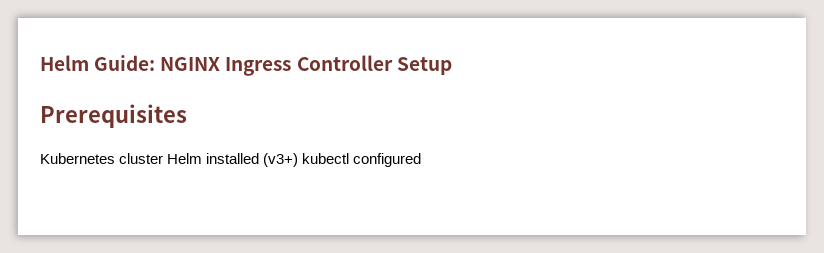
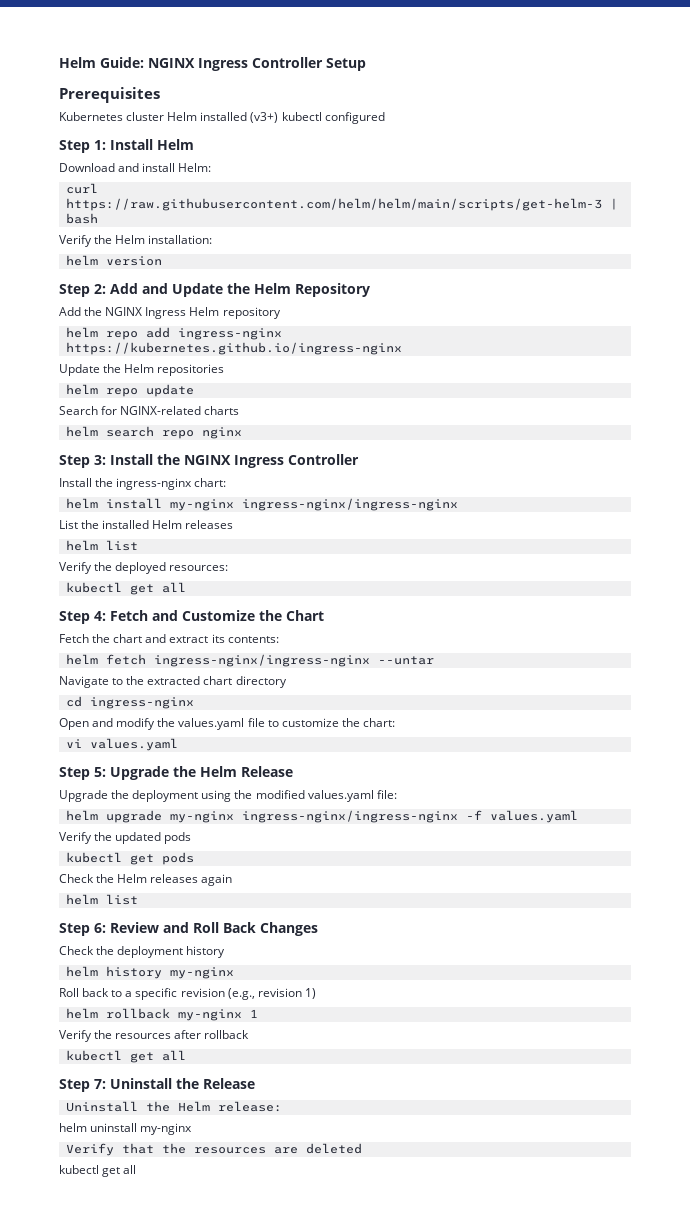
+ Step 1: Install Helm
+ Download and install Helm:
+ curl https://raw.githubusercontent.com/helm/helm/main/scripts/get-helm-3 | bash
+ Verify the Helm installation:
+ helm version
+ Step 2: Add and Update the Helm Repository
+ Add the NGINX Ingress Helm repository
+ helm repo add ingress-nginx https://kubernetes.github.io/ingress-nginx
+ Update the Helm repositories
+ helm repo update
+ Search for NGINX-related charts
+ helm search repo nginx
+ Step 3: Install the NGINX Ingress Controller
+ Install the ingress-nginx chart:
+ helm install my-nginx ingress-nginx/ingress-nginx
+ List the installed Helm releases
+ helm list
+ Verify the deployed resources:
+ kubectl get all
+ Step 4: Fetch and Customize the Chart
+ Fetch the chart and extract its contents:
+ helm fetch ingress-nginx/ingress-nginx --untar
+ Navigate to the extracted chart directory
+ cd ingress-nginx
+ Open and modify the values.yaml file to customize the chart:
+ vi values.yaml
+ Step 5: Upgrade the Helm Release
+ Upgrade the deployment using the modified values.yaml file:
+ helm upgrade my-nginx ingress-nginx/ingress-nginx -f values.yaml
+ Verify the updated pods
+ kubectl get pods
+ Check the Helm releases again
+ helm list
+ Step 6: Review and Roll Back Changes
+ Check the deployment history
+ helm history my-nginx
+ Roll back to a specific revision (e.g., revision 1)
+ helm rollback my-nginx 1
+ Verify the resources after rollback
+ kubectl get all
+ Step 7: Uninstall the Release
+ Uninstall the Helm release:
+ helm uninstall my-nginx
+ Verify that the resources are deleted
+ kubectl get all

